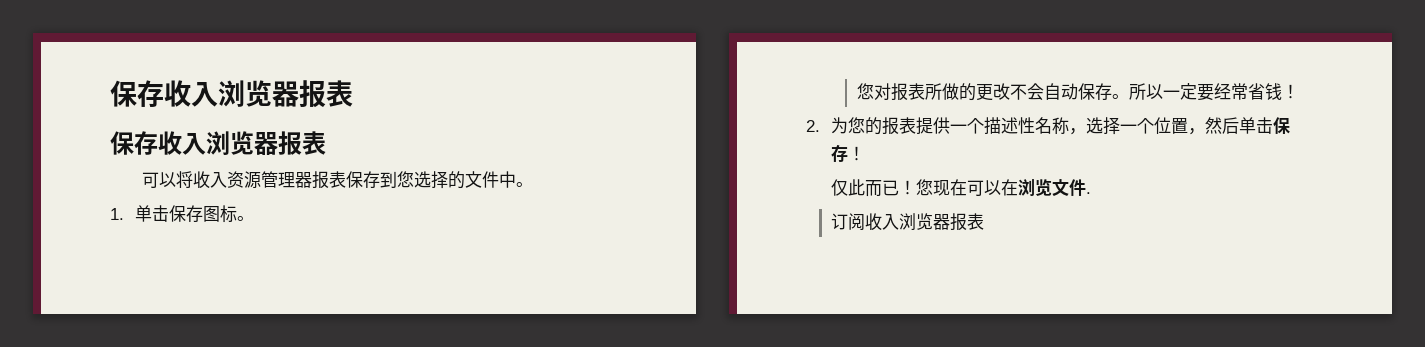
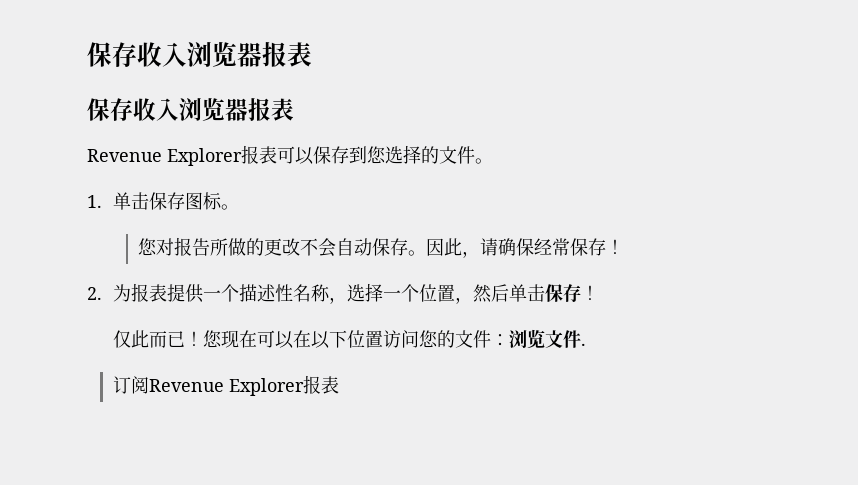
- 可以将收入资源管理器报表保存到您选择的文件中。
+ Revenue Explorer报表可以保存到您选择的文件。
- 您对报表所做的更改不会自动保存。
+ 您对报告所做的更改不会自动保存。
- 所以一定要经常省钱！
+ 因此，请确保经常保存！
- 2.为您的报表提供一个描述性名称，选择一个位置，然后单击保存！
+ 2.为报表提供一个描述性名称，选择一个位置，然后单击保存！
- 您现在可以在浏览文件.
+ 您现在可以在以下位置访问您的文件：浏览文件.
- 订阅收入浏览器报表
+ 订阅Revenue Explorer报表

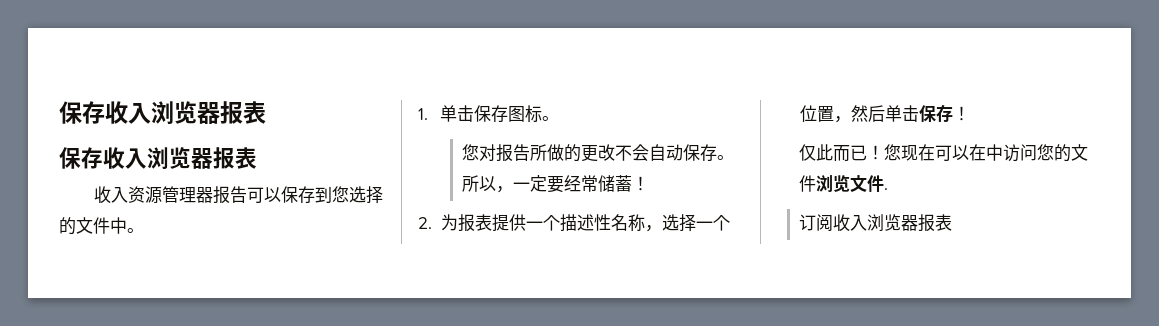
- Revenue Explorer报表可以保存到您选择的文件。
+ 收入资源管理器报告可以保存到您选择的文件中。
- 因此，请确保经常保存！
+ 所以，一定要经常储蓄！
- 您现在可以在以下位置访问您的文件：浏览文件.
+ 您现在可以在中访问您的文件浏览文件.
- 订阅Revenue Explorer报表
+ 订阅收入浏览器报表

